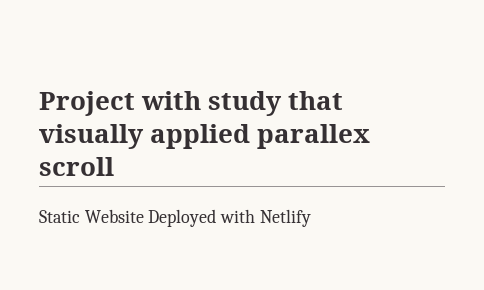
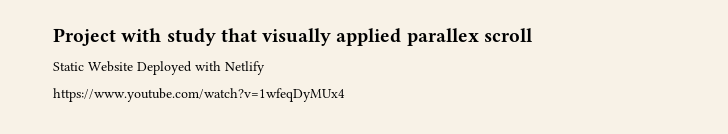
+ https://www.youtube.com/watch?v=1wfeqDyMUx4

